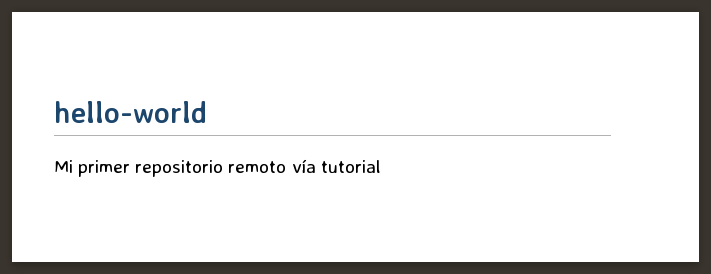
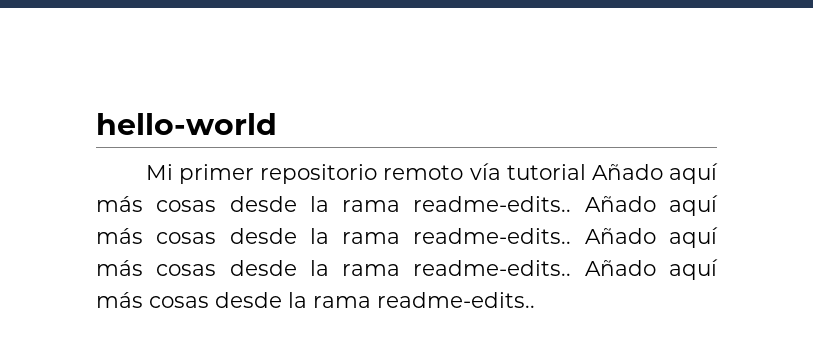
- Mi primer repositorio remoto vía tutorial
+ Mi primer repositorio remoto vía tutorial Añado aquí más cosas desde la rama readme-edits.. Añado aquí más cosas desde la rama readme-edits.. Añado aquí más cosas desde la rama readme-edits.. Añado aquí más cosas desde la rama readme-edits..

